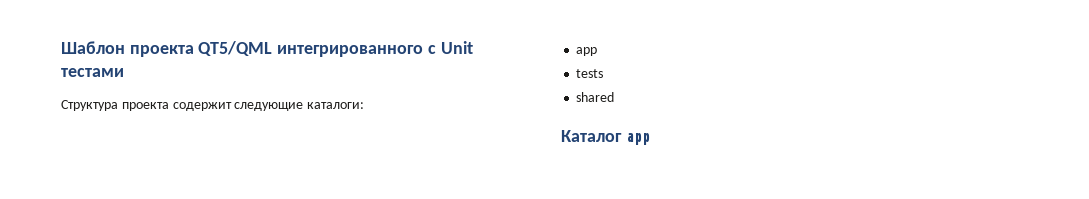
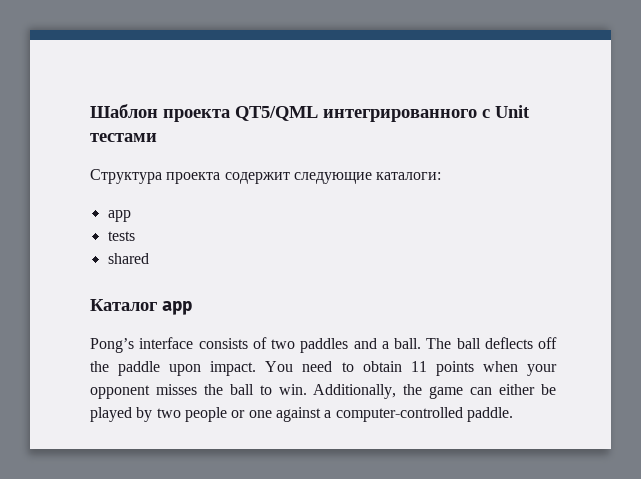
+ Pong’s interface consists of two paddles and a ball. The ball deflects off the paddle upon impact. You need to obtain 11 points when your opponent misses the ball to win. Additionally, the game can either be played by two people or one against a computer-controlled paddle.

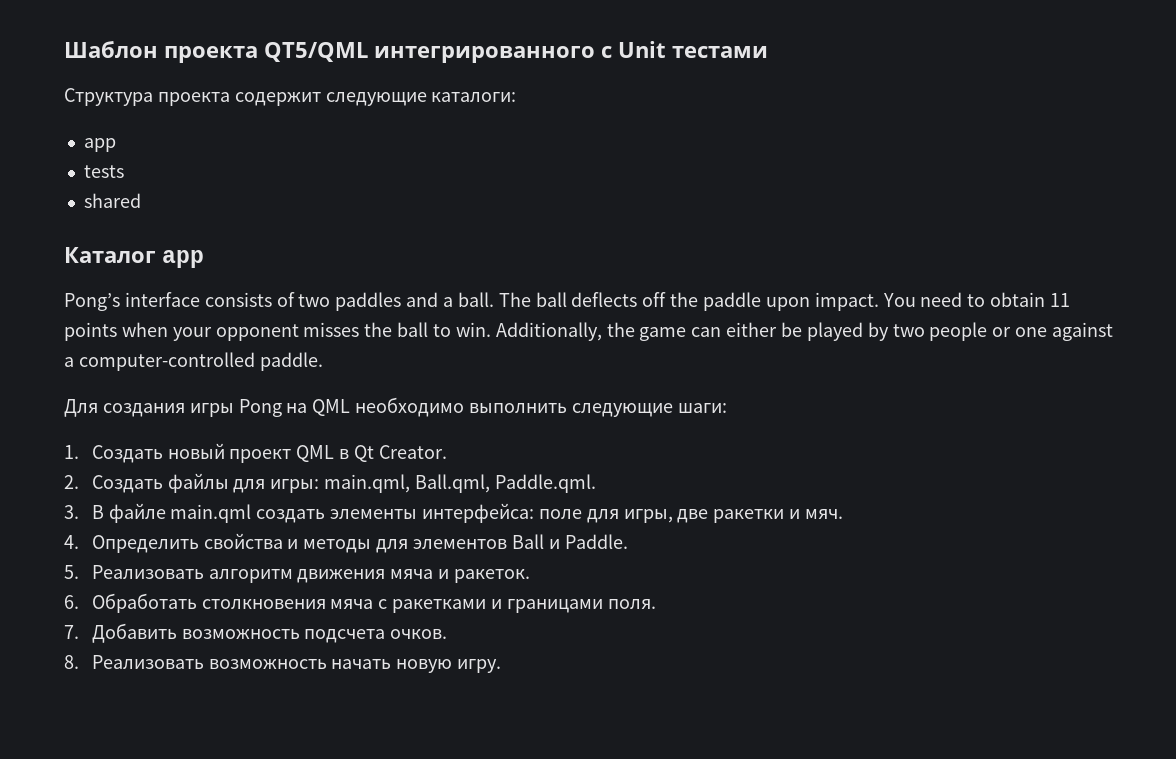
+ Для создания игры Pong на QML необходимо выполнить следующие шаги:
+ 1. Создать новый проект QML в Qt Creator.
+ 2. Создать файлы для игры: main.qml, Ball.qml, Paddle.qml.
+ 3. В файле main.qml создать элементы интерфейса: поле для игры, две ракетки и мяч.
+ 4. Определить свойства и методы для элементов Ball и Paddle.
+ 5. Реализовать алгоритм движения мяча и ракеток.
+ 6. Обработать столкновения мяча с ракетками и границами поля.
+ 7. Добавить возможность подсчета очков.
+ 8. Реализовать возможность начать новую игру.

